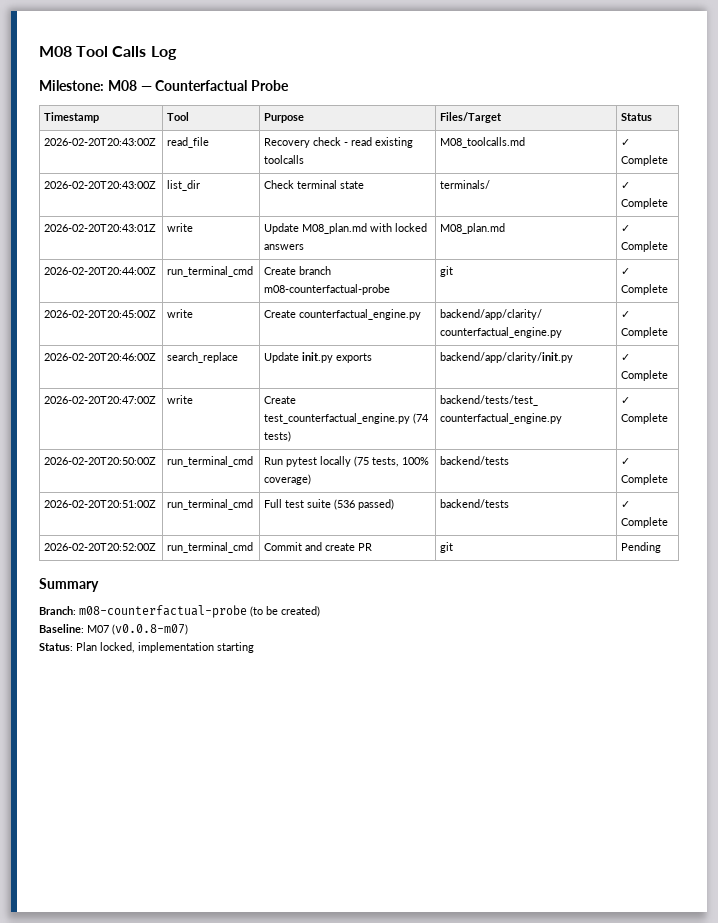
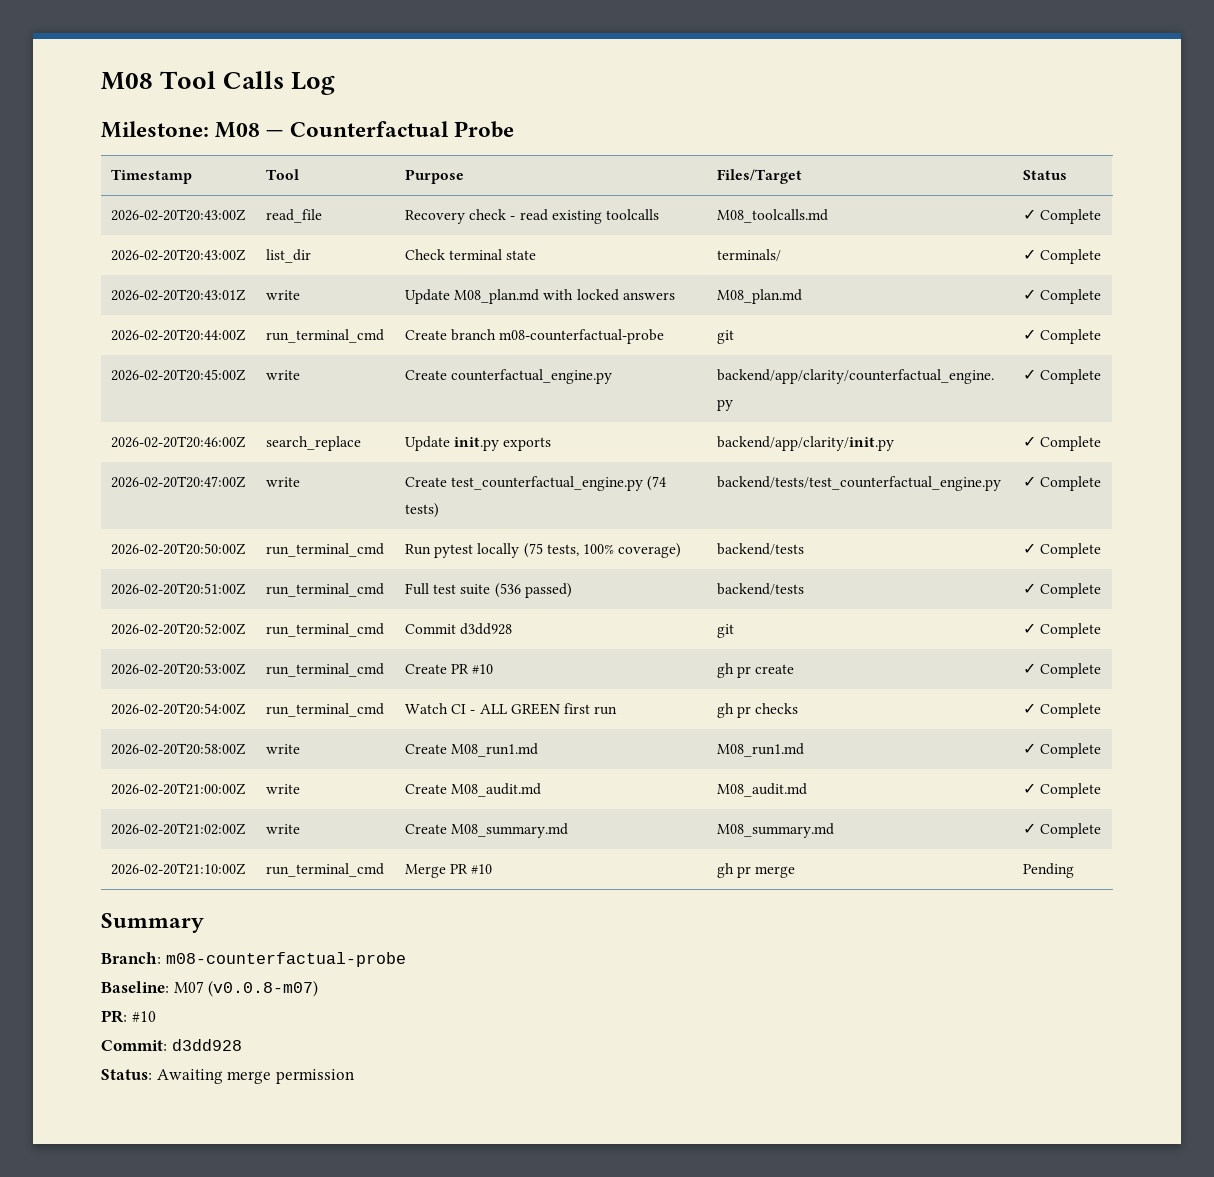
- 2026-02-20T20:52:00Z | run_terminal_cmd | Commit and create PR | git | Pending
+ 2026-02-20T20:52:00Z | run_terminal_cmd | Commit d3dd928 | git | ✓ Complete
+ 2026-02-20T20:53:00Z | run_terminal_cmd | Create PR #10 | gh pr create | ✓ Complete
+ 2026-02-20T20:54:00Z | run_terminal_cmd | Watch CI - ALL GREEN first run | gh pr checks | ✓ Complete
+ 2026-02-20T20:58:00Z | write | Create M08_run1.md | M08_run1.md | ✓ Complete
+ 2026-02-20T21:00:00Z | write | Create M08_audit.md | M08_audit.md | ✓ Complete
+ 2026-02-20T21:02:00Z | write | Create M08_summary.md | M08_summary.md | ✓ Complete
+ 2026-02-20T21:10:00Z | run_terminal_cmd | Merge PR #10 | gh pr merge | Pending
- Branch: m08-counterfactual-probe (to be created)
+ Branch: m08-counterfactual-probe
- Status: Plan locked, implementation starting
+ PR: #10
+ Commit: d3dd928
+ Status: Awaiting merge permission

